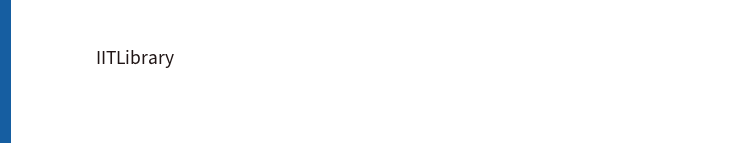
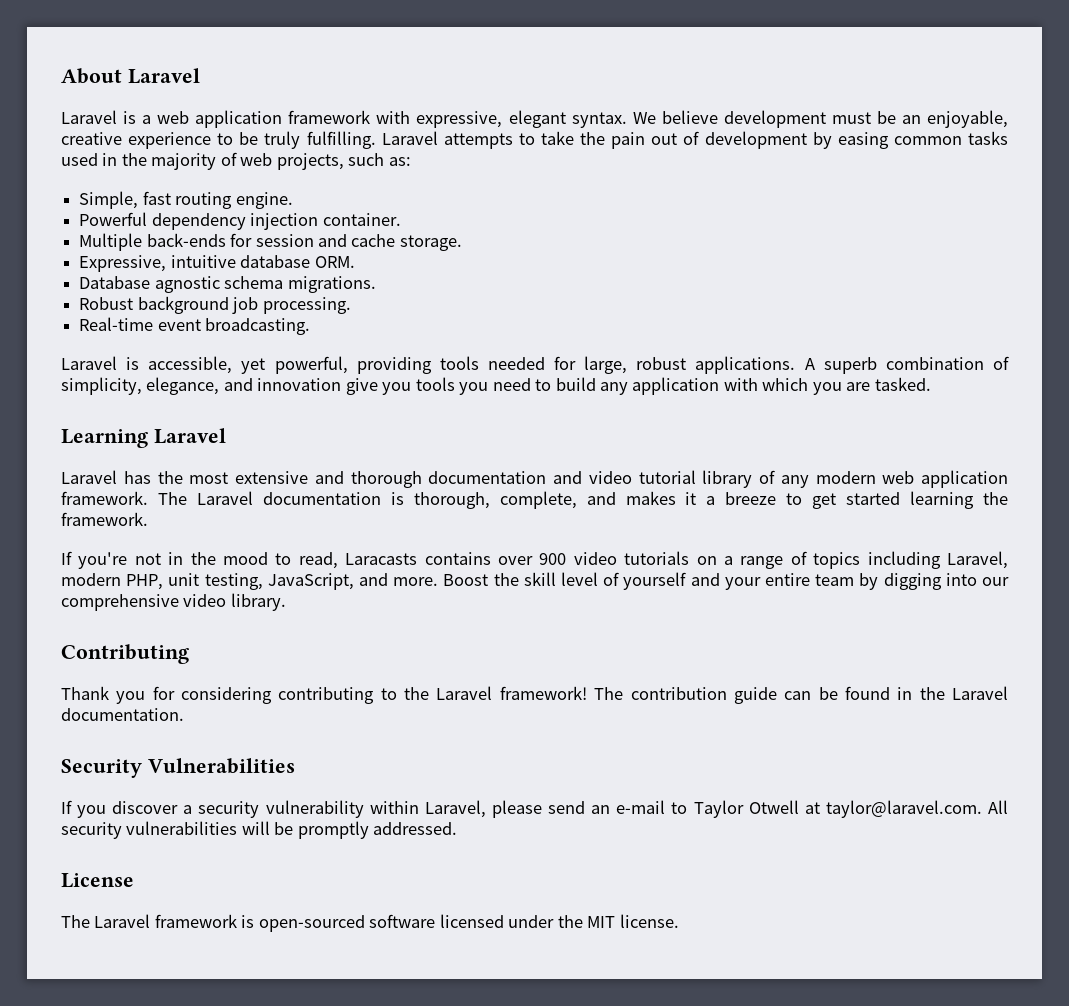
- IITLibrary
+ About Laravel
+ Laravel is a web application framework with expressive, elegant syntax. We believe development must be an enjoyable, creative experience to be truly fulfilling. Laravel attempts to take the pain out of development by easing common tasks used in the majority of web projects, such as:
+ Simple, fast routing engine.
+ Powerful dependency injection container.
+ Multiple back-ends for session and cache storage.
+ Expressive, intuitive database ORM.
+ Database agnostic schema migrations.
+ Robust background job processing.
+ Real-time event broadcasting.
+ Laravel is accessible, yet powerful, providing tools needed for large, robust applications. A superb combination of simplicity, elegance, and innovation give you tools you need to build any application with which you are tasked.
+ Learning Laravel
+ Laravel has the most extensive and thorough documentation and video tutorial library of any modern web application framework. The Laravel documentation is thorough, complete, and makes it a breeze to get started learning the framework.
+ If you're not in the mood to read, Laracasts contains over 900 video tutorials on a range of topics including Laravel, modern PHP, unit testing, JavaScript, and more. Boost the skill level of yourself and your entire team by digging into our comprehensive video library.
+ Contributing
+ Thank you for considering contributing to the Laravel framework! The contribution guide can be found in the Laravel documentation.
+ Security Vulnerabilities
+ If you discover a security vulnerability within Laravel, please send an e-mail to Taylor Otwell at taylor@laravel.com. All security vulnerabilities will be promptly addressed.
+ License
+ The Laravel framework is open-sourced software licensed under the MIT license.

